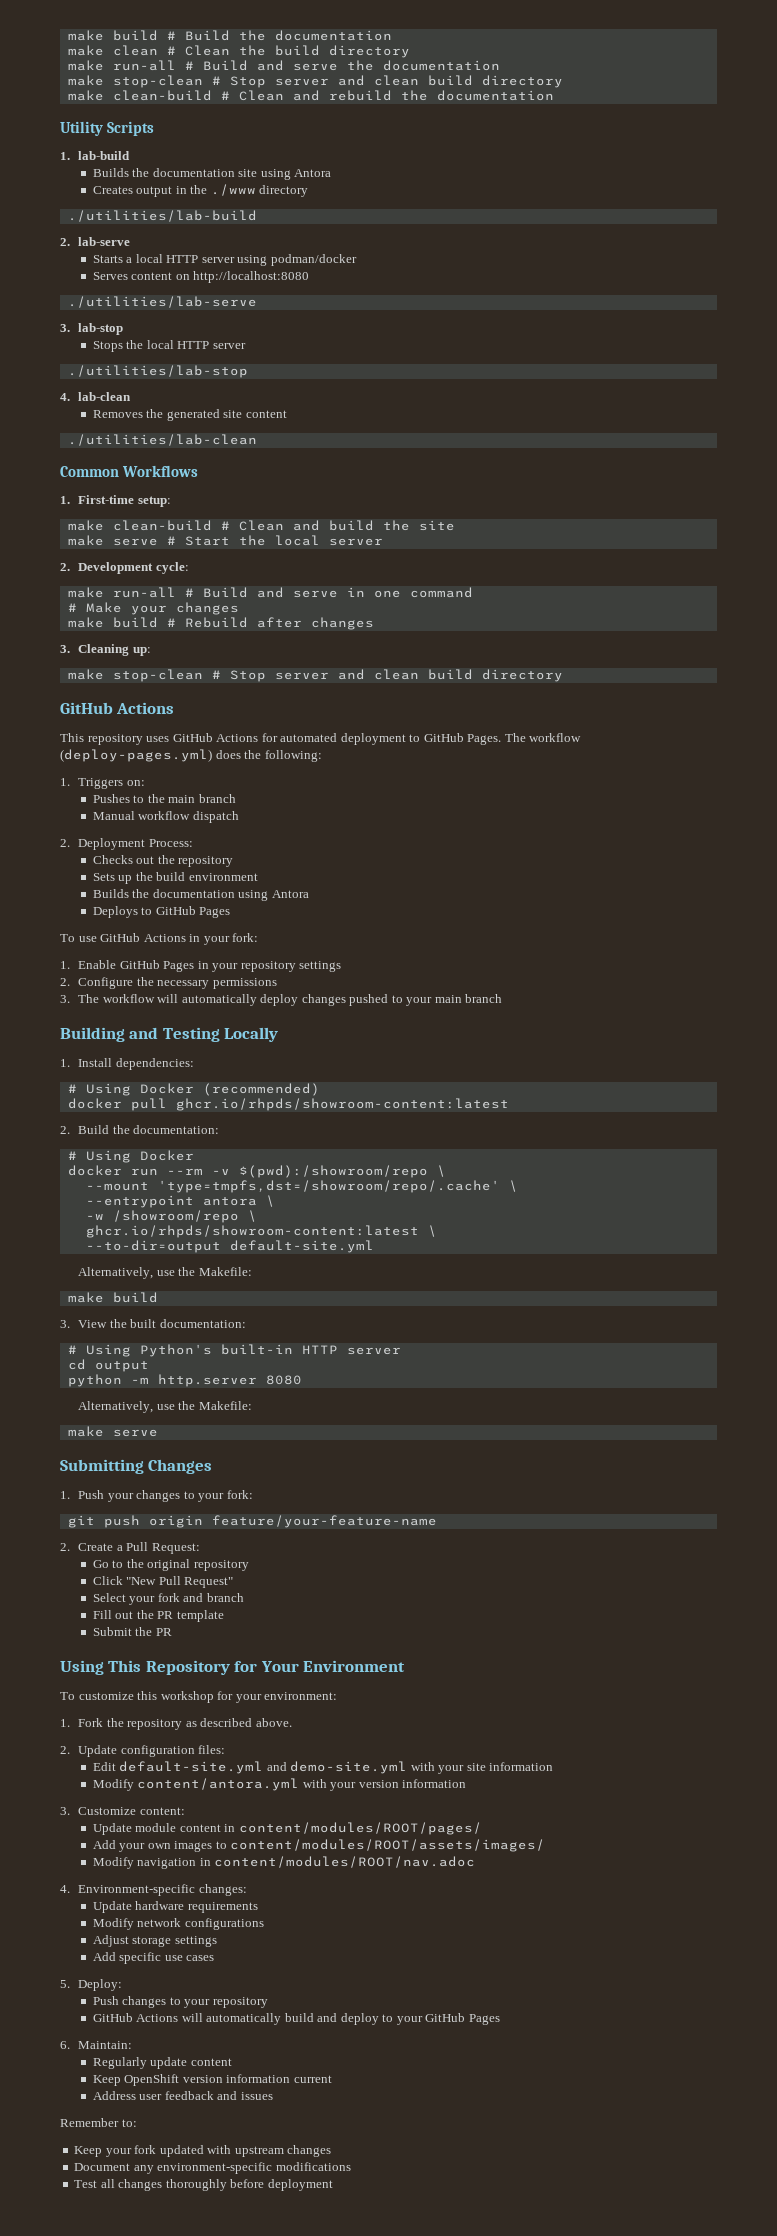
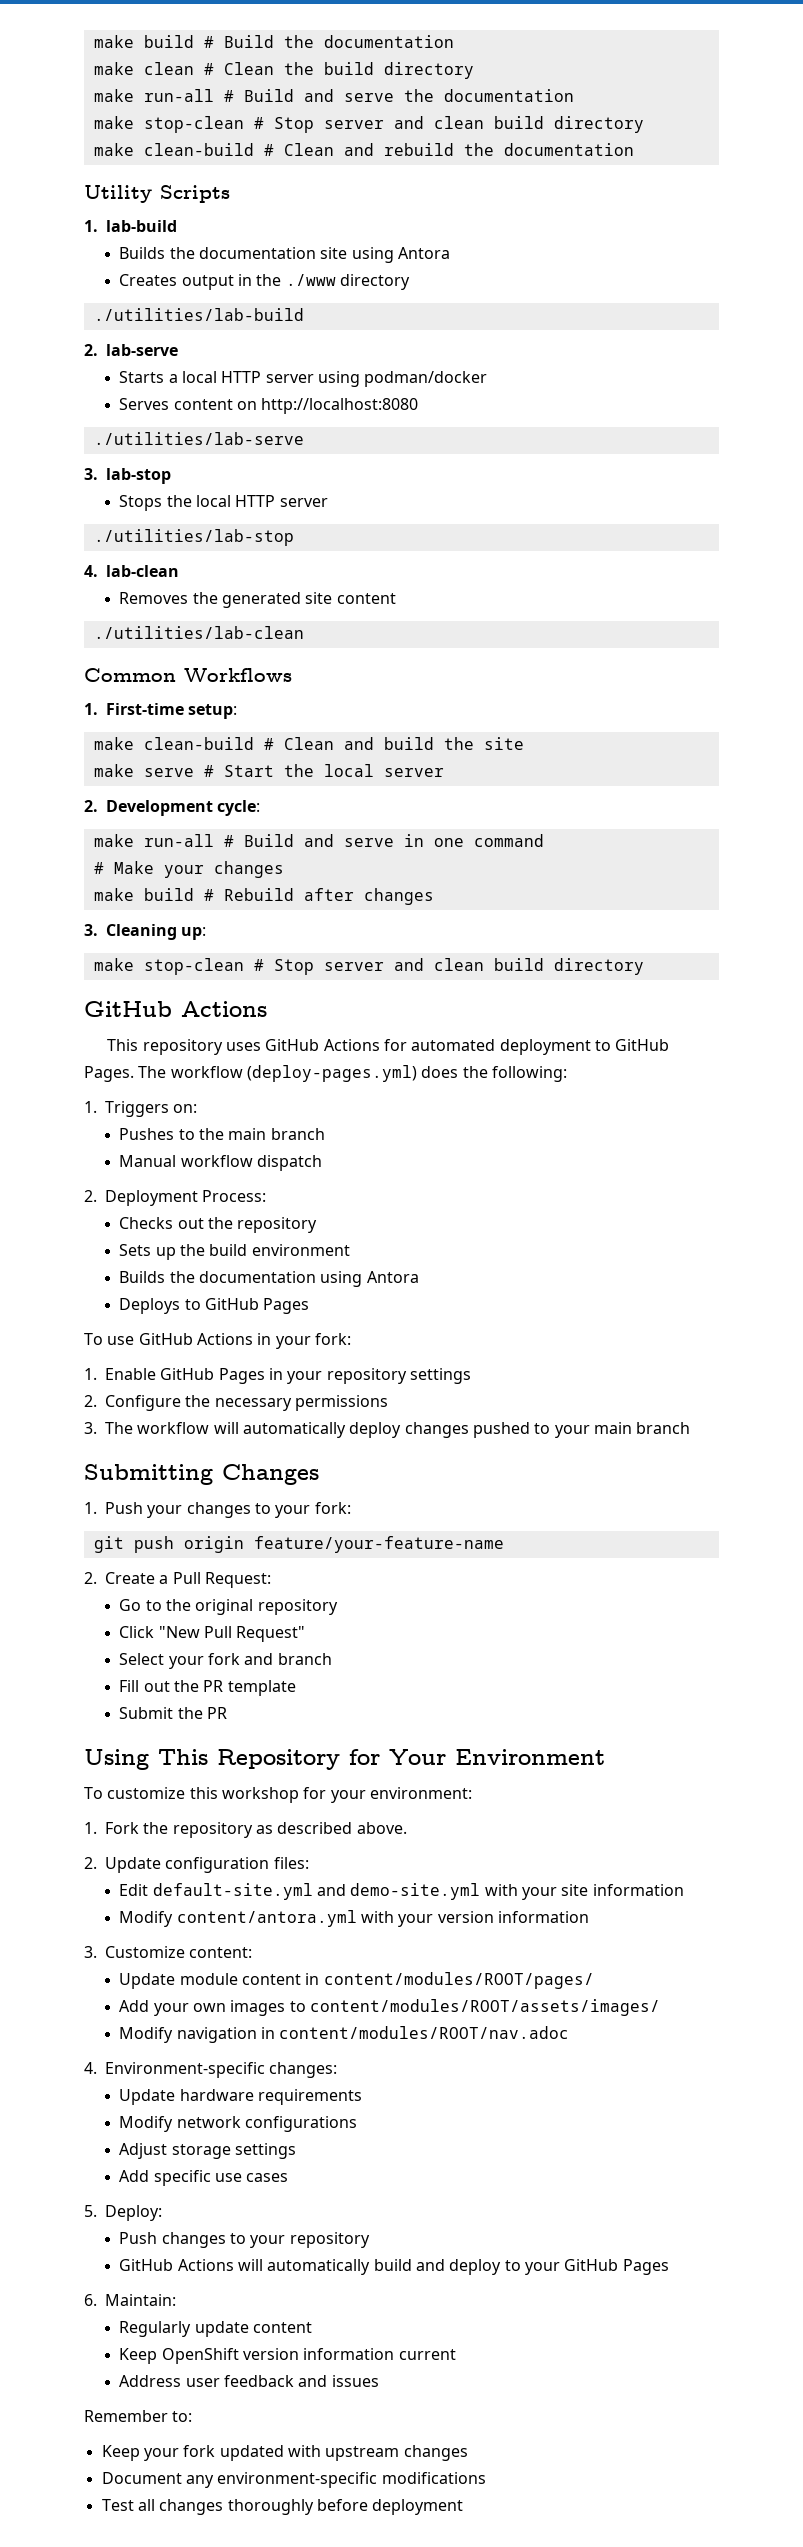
- Building and Testing Locally
- 1. Install dependencies:
- # Using Docker (recommended)
- docker pull ghcr.io/rhpds/showroom-content:latest
- 2. Build the documentation:
- # Using Docker
- docker run --rm -v $(pwd):/showroom/repo \
- --mount 'type=tmpfs,dst=/showroom/repo/.cache' \
- --entrypoint antora \
- -w /showroom/repo \
- ghcr.io/rhpds/showroom-content:latest \
- --to-dir=output default-site.yml
- Alternatively, use the Makefile:
- make build
- 3. View the built documentation:
- # Using Python's built-in HTTP server
- cd output
- python -m http.server 8080
- Alternatively, use the Makefile:
- make serve

